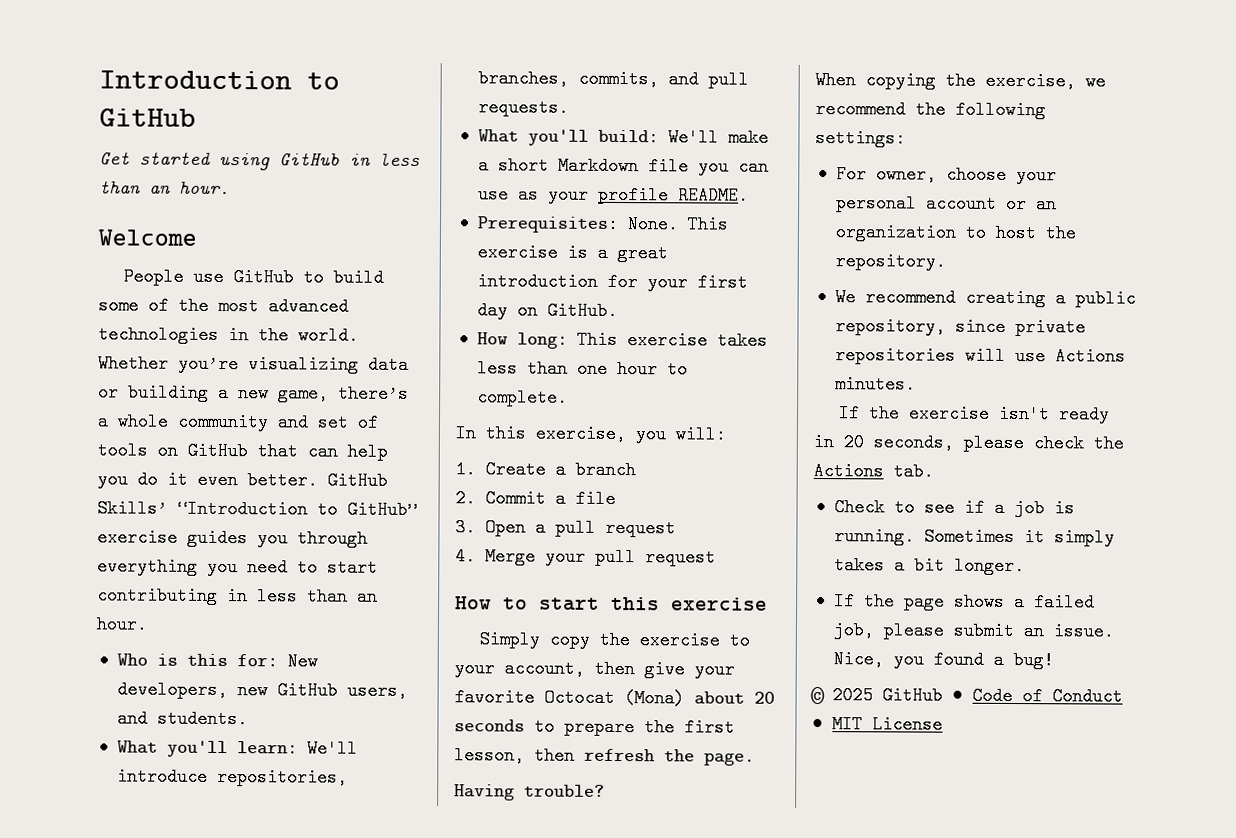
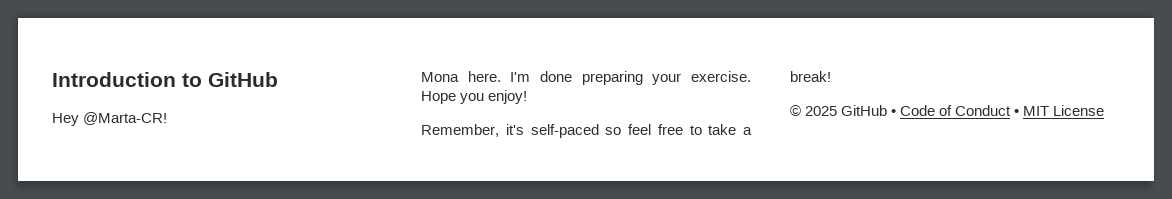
- Get started using GitHub in less than an hour.
- Welcome
- People use GitHub to build some of the most advanced technologies in the world. Whether you’re visualizing data or building a new game, there’s a whole community and set of tools on GitHub that can help you do it even better. GitHub Skills’ “Introduction to GitHub” exercise guides you through everything you need to start contributing in less than an hour.
- Who is this for: New developers, new GitHub users, and students.
- What you'll learn: We'll introduce repositories, branches, commits, and pull requests.
- What you'll build: We'll make a short Markdown file you can use as your profile README.
- Prerequisites: None. This exercise is a great introduction for your first day on GitHub.
- How long: This exercise takes less than one hour to complete.
- In this exercise, you will:
- 1. Create a branch
- 2. Commit a file
- 3. Open a pull request
- 4. Merge your pull request
- How to start this exercise
- Simply copy the exercise to your account, then give your favorite Octocat (Mona) about 20 seconds to prepare the first lesson, then refresh the page.
- Having trouble?
- When copying the exercise, we recommend the following settings:
- For owner, choose your personal account or an organization to host the repository.
- We recommend creating a public repository, since private repositories will use Actions minutes.
- If the exercise isn't ready in 20 seconds, please check the Actions tab.
- Check to see if a job is running. Sometimes it simply takes a bit longer.
- If the page shows a failed job, please submit an issue. Nice, you found a bug!
+ Hey @Marta-CR!
+ Mona here. I'm done preparing your exercise. Hope you enjoy!
+ Remember, it's self-paced so feel free to take a break!

